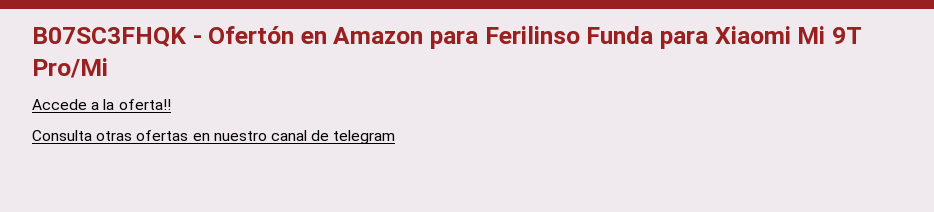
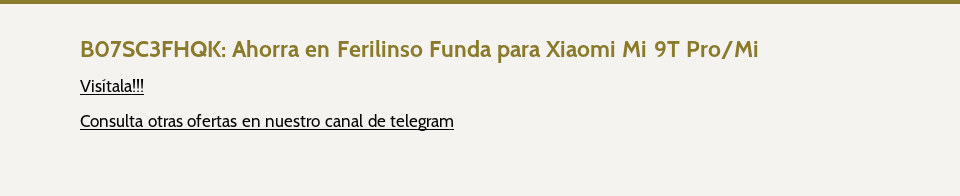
- B07SC3FHQK - Ofertón en Amazon para Ferilinso Funda para Xiaomi Mi 9T Pro/Mi
+ B07SC3FHQK: Ahorra en Ferilinso Funda para Xiaomi Mi 9T Pro/Mi
- Accede a la oferta!!
+ Visítala!!!

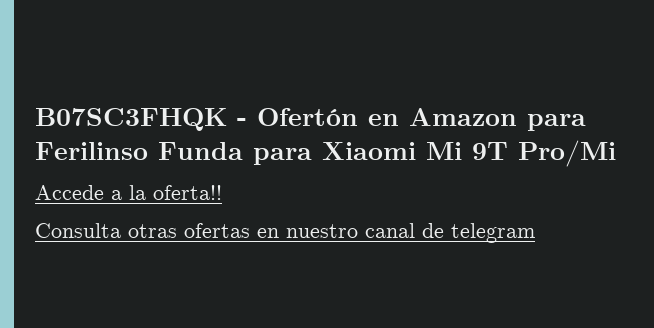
- B07SC3FHQK: Ahorra en Ferilinso Funda para Xiaomi Mi 9T Pro/Mi
+ B07SC3FHQK - Ofertón en Amazon para Ferilinso Funda para Xiaomi Mi 9T Pro/Mi
- Visítala!!!
+ Accede a la oferta!!

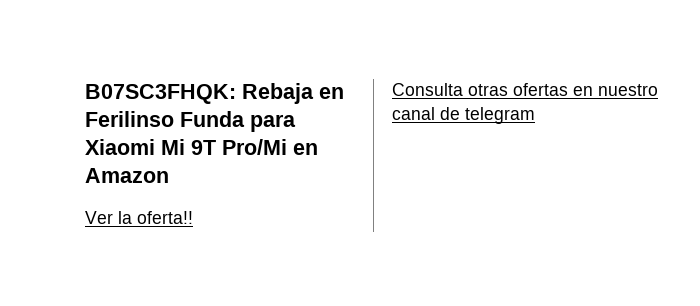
- B07SC3FHQK - Ofertón en Amazon para Ferilinso Funda para Xiaomi Mi 9T Pro/Mi
- Accede a la oferta!!
+ B07SC3FHQK: Rebaja en Ferilinso Funda para Xiaomi Mi 9T Pro/Mi en Amazon
+ Ver la oferta!!

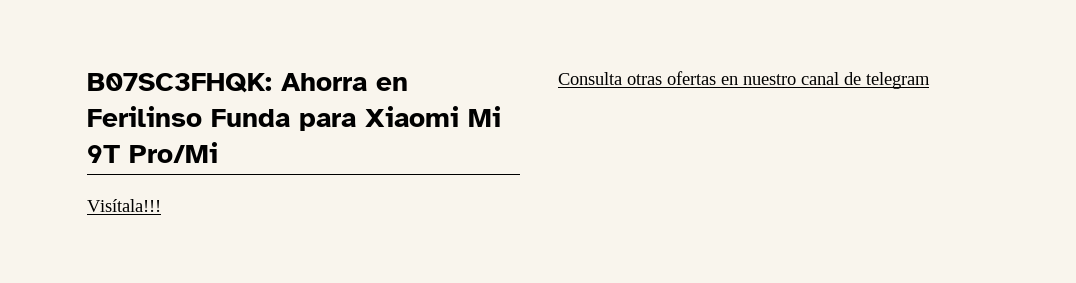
- B07SC3FHQK: Rebaja en Ferilinso Funda para Xiaomi Mi 9T Pro/Mi en Amazon
- Ver la oferta!!
+ B07SC3FHQK: Ahorra en Ferilinso Funda para Xiaomi Mi 9T Pro/Mi
+ Visítala!!!

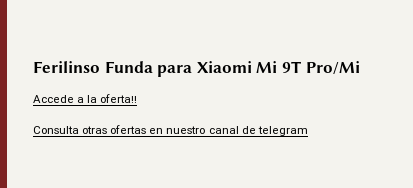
- B07SC3FHQK: Ahorra en Ferilinso Funda para Xiaomi Mi 9T Pro/Mi
+ Ferilinso Funda para Xiaomi Mi 9T Pro/Mi
- Visítala!!!
+ Accede a la oferta!!

